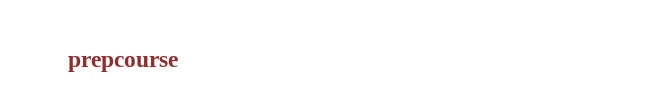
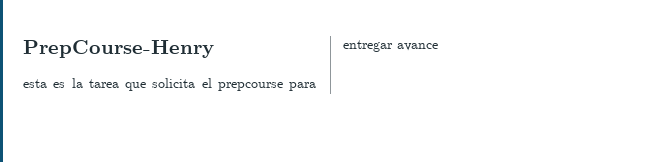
- prepcourse
+ PrepCourse-Henry
+ esta es la tarea que solicita el prepcourse para entregar avance

